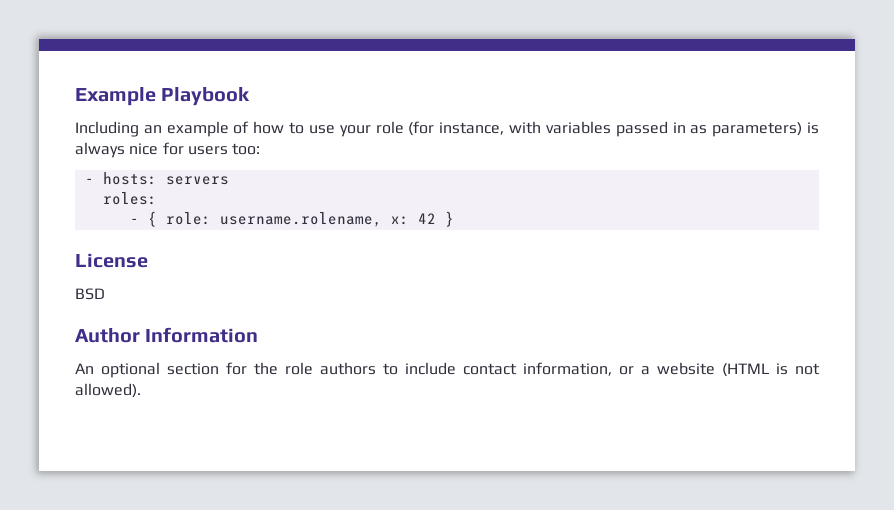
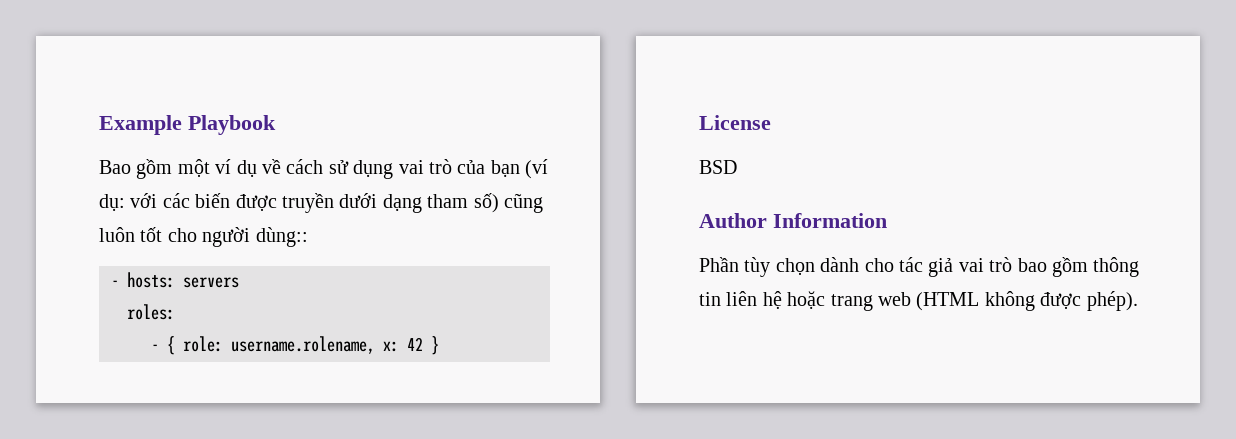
- Including an example of how to use your role (for instance, with variables passed in as parameters) is always nice for users too:
+ Bao gồm một ví dụ về cách sử dụng vai trò của bạn (ví dụ: với các biến được truyền dưới dạng tham số) cũng luôn tốt cho người dùng::
- An optional section for the role authors to include contact information, or a website (HTML is not allowed).
+ Phần tùy chọn dành cho tác giả vai trò bao gồm thông tin liên hệ hoặc trang web (HTML không được phép).

